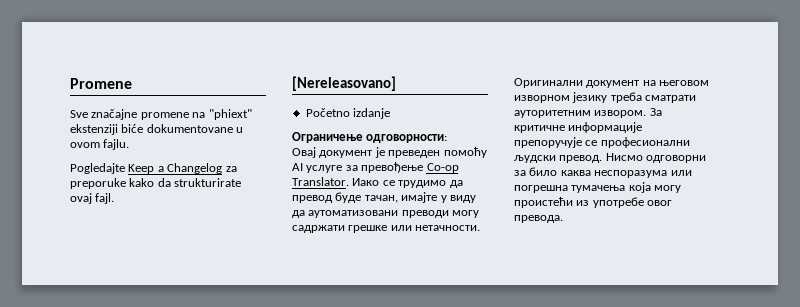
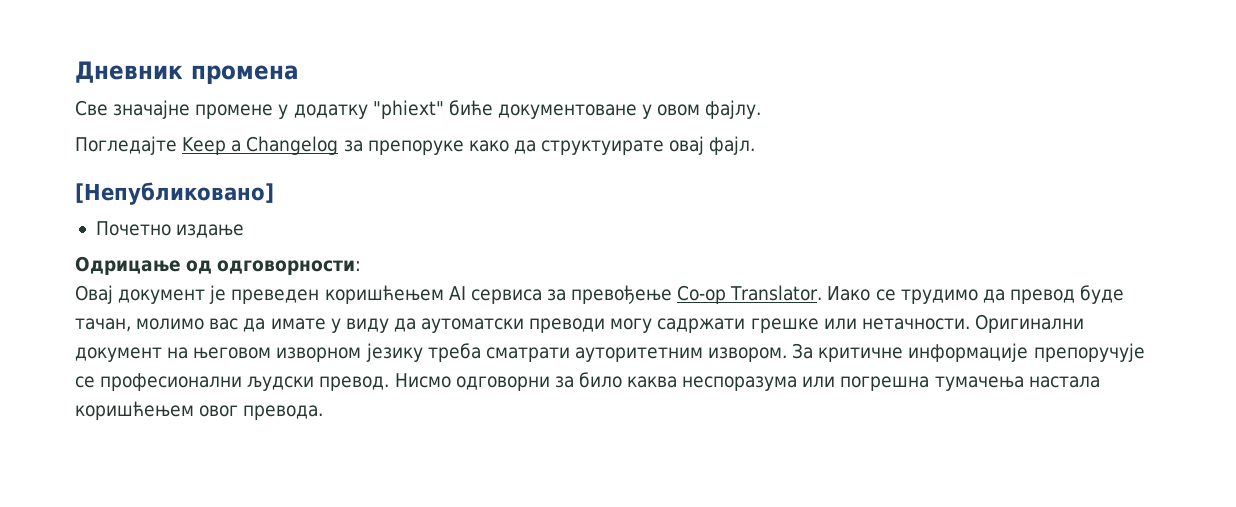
- Promene
- Sve značajne promene na "phiext" ekstenziji biće dokumentovane u ovom fajlu.
- Pogledajte Keep a Changelog za preporuke kako da strukturirate ovaj fajl.
- [Nereleasovano]
- Početno izdanje
- Ограничење одговорности:
+ Дневник промена
+ Све значајне промене у додатку "phiext" биће документоване у овом фајлу.
+ Погледајте Keep a Changelog за препоруке како да структуирате овај фајл.
+ [Непубликовано]
+ Почетно издање
+ Одрицање од одговорности:
- Овај документ је преведен помоћу AI услуге за превођење Co-op Translator.
+ Овај документ је преведен коришћењем AI сервиса за превођење Co-op Translator.
- Иако се трудимо да превод буде тачан, имајте у виду да аутоматизовани преводи могу садржати грешке или нетачности.
+ Иако се трудимо да превод буде тачан, молимо вас да имате у виду да аутоматски преводи могу садржати грешке или нетачности.
- Нисмо одговорни за било каква неспоразума или погрешна тумачења која могу проистећи из употребе овог превода.
+ Нисмо одговорни за било каква неспоразума или погрешна тумачења настала коришћењем овог превода.

